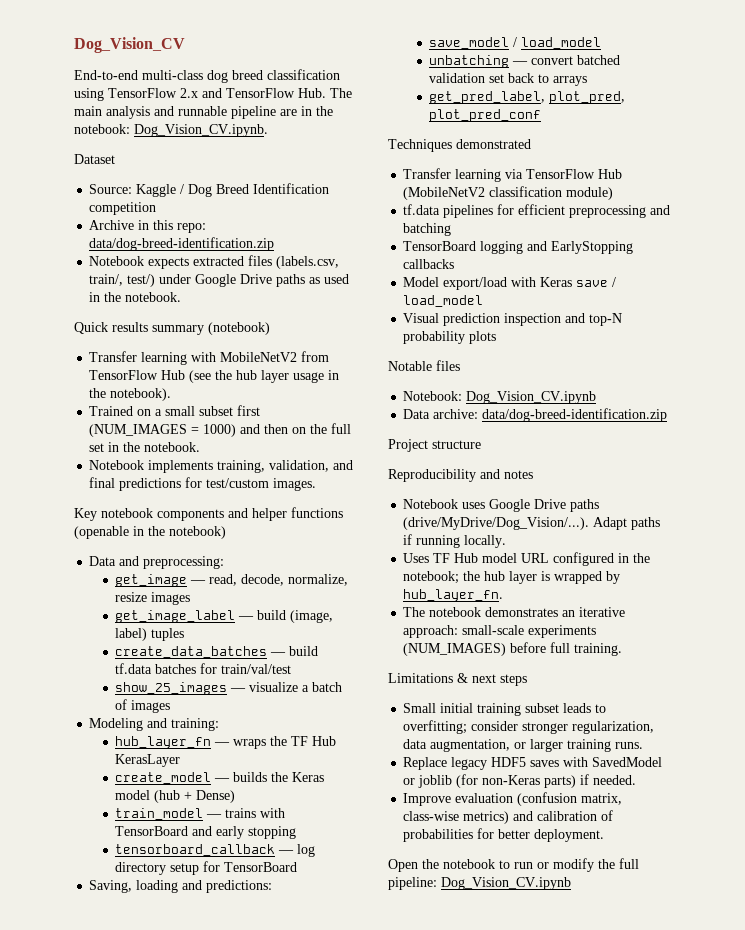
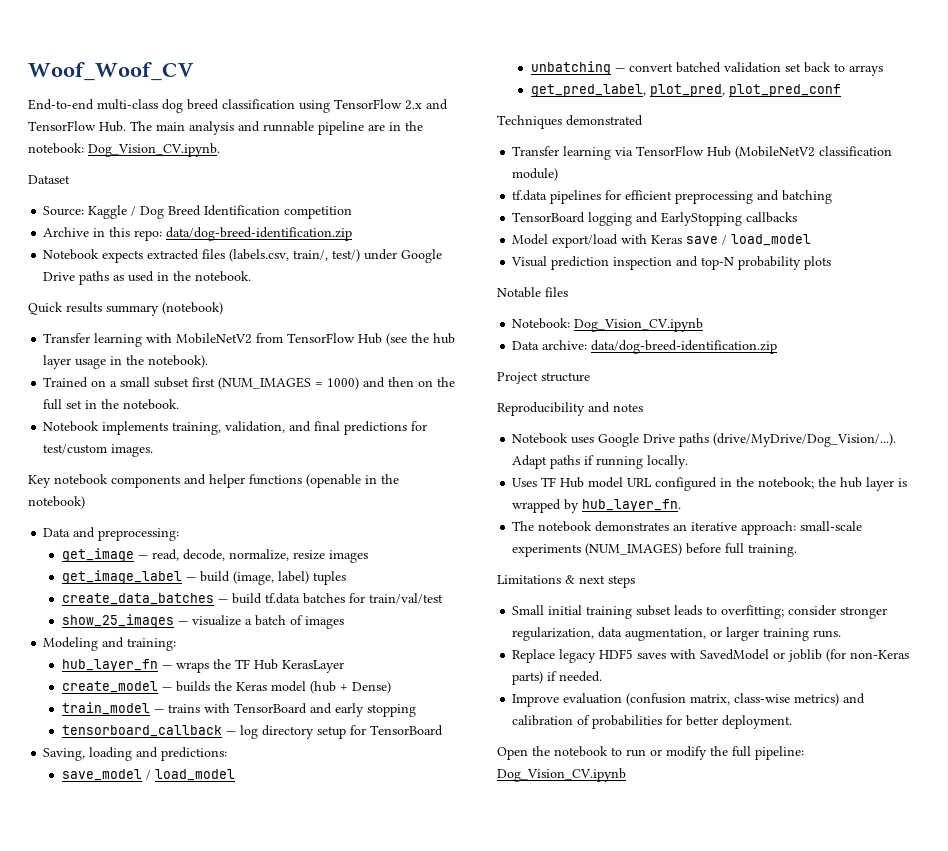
- Dog_Vision_CV
+ Woof_Woof_CV

